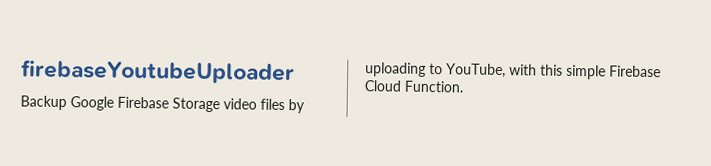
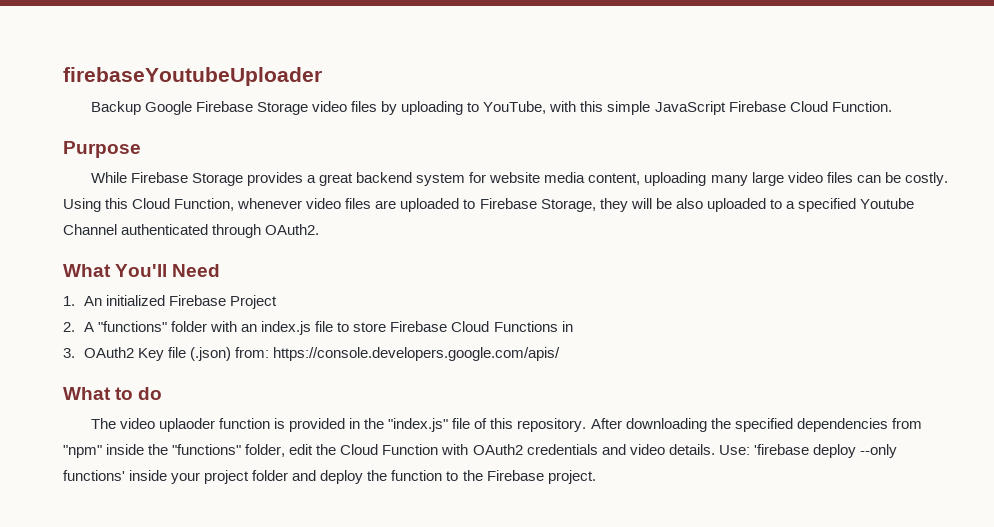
- Backup Google Firebase Storage video files by uploading to YouTube, with this simple Firebase Cloud Function.
+ Backup Google Firebase Storage video files by uploading to YouTube, with this simple JavaScript Firebase Cloud Function.
+ Purpose
+ While Firebase Storage provides a great backend system for website media content, uploading many large video files can be costly. Using this Cloud Function, whenever video files are uploaded to Firebase Storage, they will be also uploaded to a specified Youtube Channel authenticated through OAuth2.
+ What You'll Need
+ 1. An initialized Firebase Project
+ 2. A "functions" folder with an index.js file to store Firebase Cloud Functions in
+ 3. OAuth2 Key file (.json) from: https://console.developers.google.com/apis/
+ What to do
+ The video uplaoder function is provided in the "index.js" file of this repository. After downloading the specified dependencies from "npm" inside the "functions" folder, edit the Cloud Function with OAuth2 credentials and video details. Use: 'firebase deploy --only functions' inside your project folder and deploy the function to the Firebase project.

